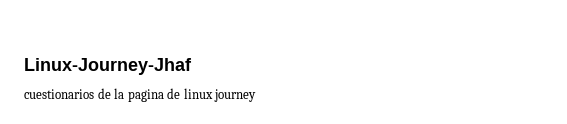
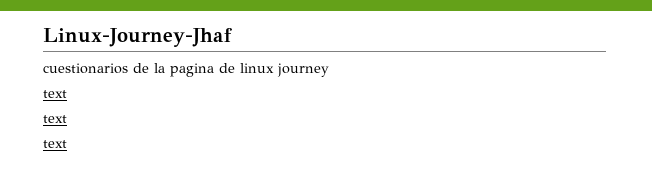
  cuestionarios de la pagina de linux journey
+ text
+ text
+ text

